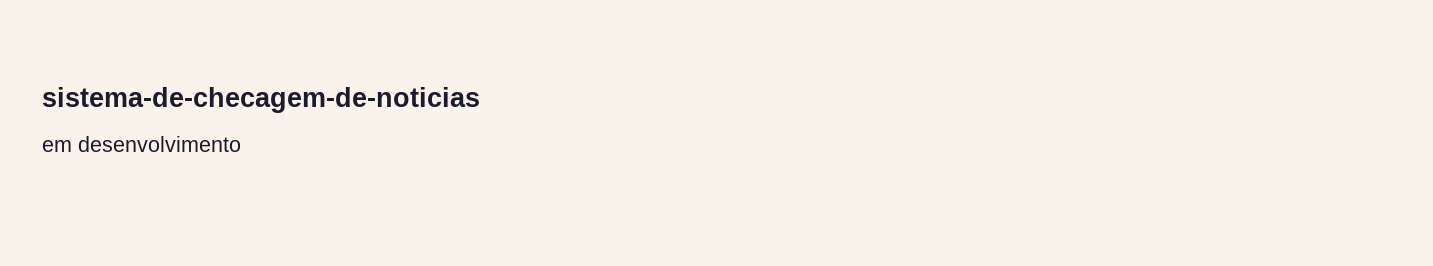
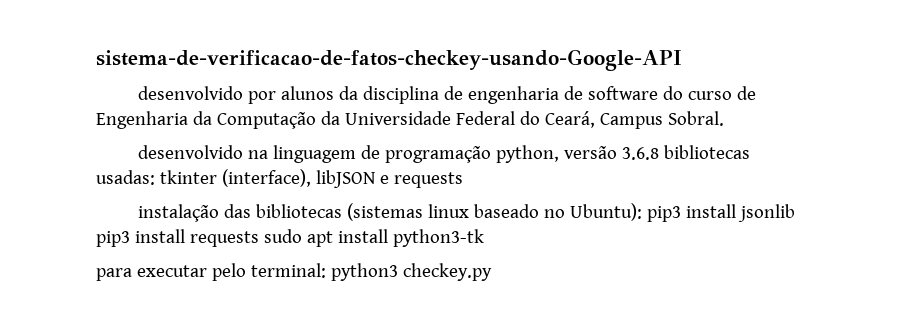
- sistema-de-checagem-de-noticias
- em desenvolvimento
+ sistema-de-verificacao-de-fatos-checkey-usando-Google-API
+ desenvolvido por alunos da disciplina de engenharia de software do curso de Engenharia da Computação da Universidade Federal do Ceará, Campus Sobral.
+ desenvolvido na linguagem de programação python, versão 3.6.8 bibliotecas usadas: tkinter (interface), libJSON e requests
+ instalação das bibliotecas (sistemas linux baseado no Ubuntu): pip3 install jsonlib pip3 install requests sudo apt install python3-tk
+ para executar pelo terminal: python3 checkey.py

